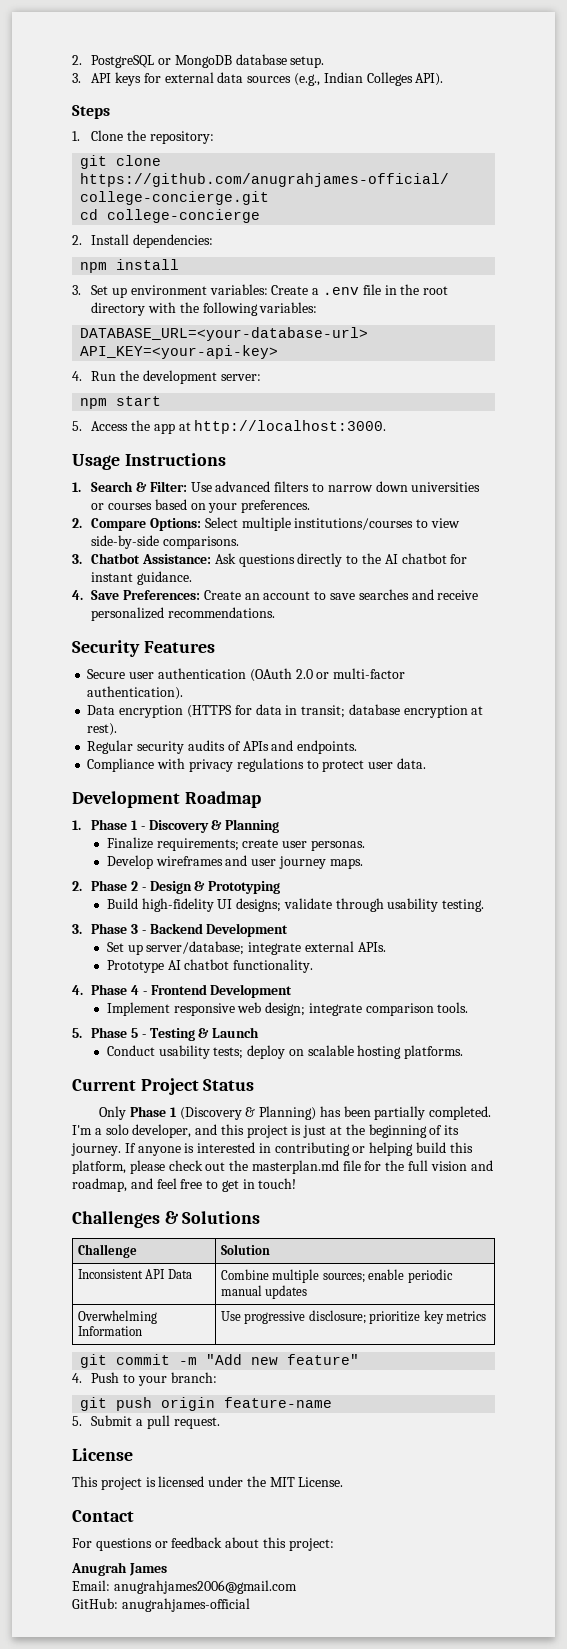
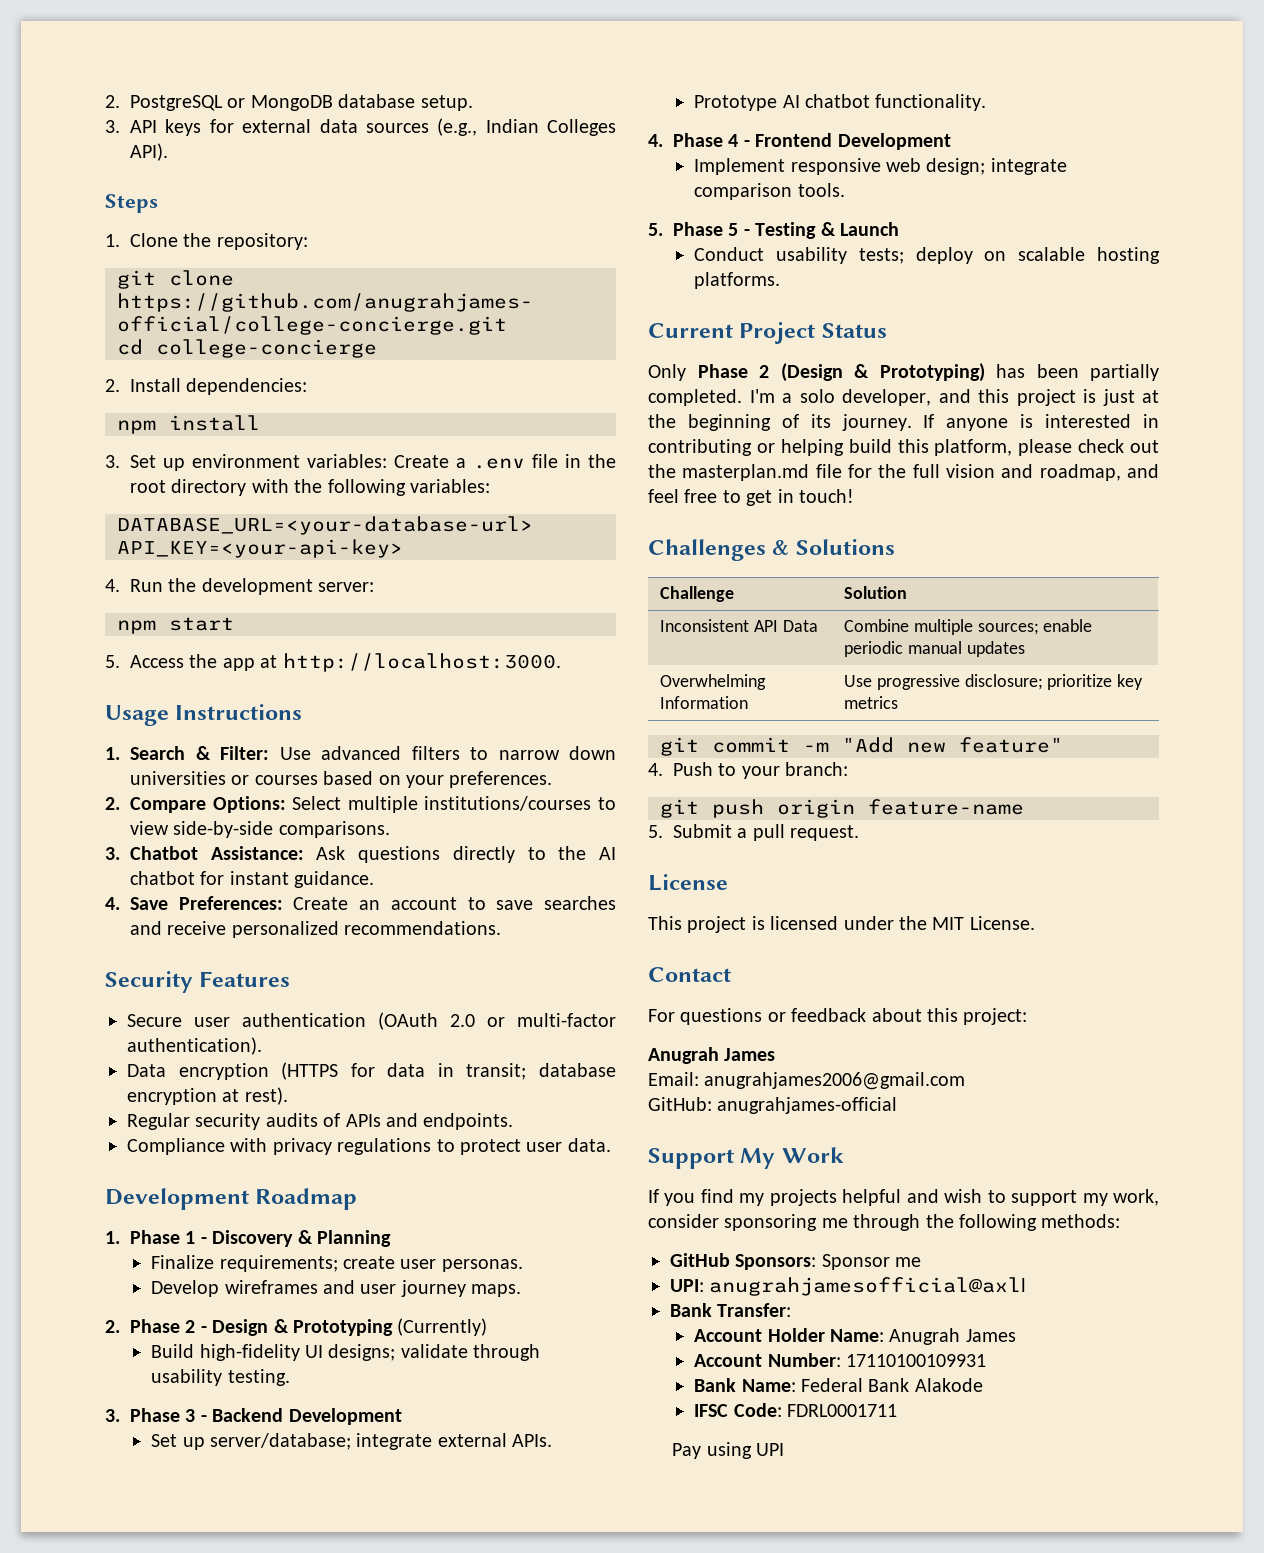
- 2. Phase 2 - Design & Prototyping
+ 2. Phase 2 - Design & Prototyping (Currently)
- Only Phase 1 (Discovery & Planning) has been partially completed.
+ Only Phase 2 (Design & Prototyping) has been partially completed.
+ Support My Work
+ If you find my projects helpful and wish to support my work, consider sponsoring me through the following methods:
+ GitHub Sponsors: Sponsor me
+ UPI: anugrahjamesofficial@axll
+ Bank Transfer:
+ Account Holder Name: Anugrah James
+ Account Number: 17110100109931
+ Bank Name: Federal Bank Alakode
+ IFSC Code: FDRL0001711
+ Pay using UPI

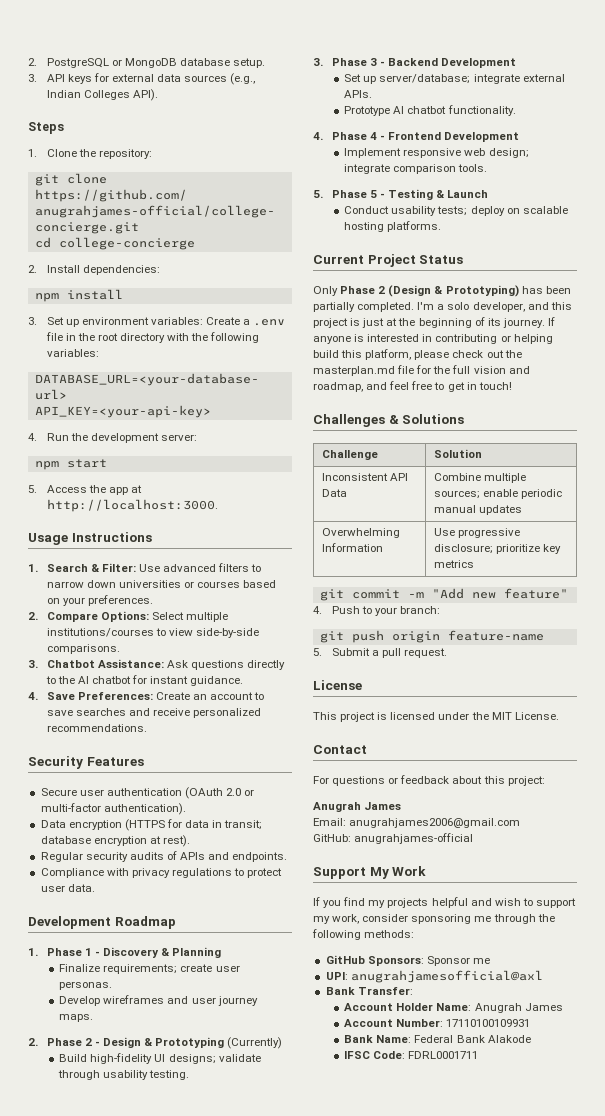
- UPI: anugrahjamesofficial@axll
+ UPI: anugrahjamesofficial@axl
- Pay using UPI

